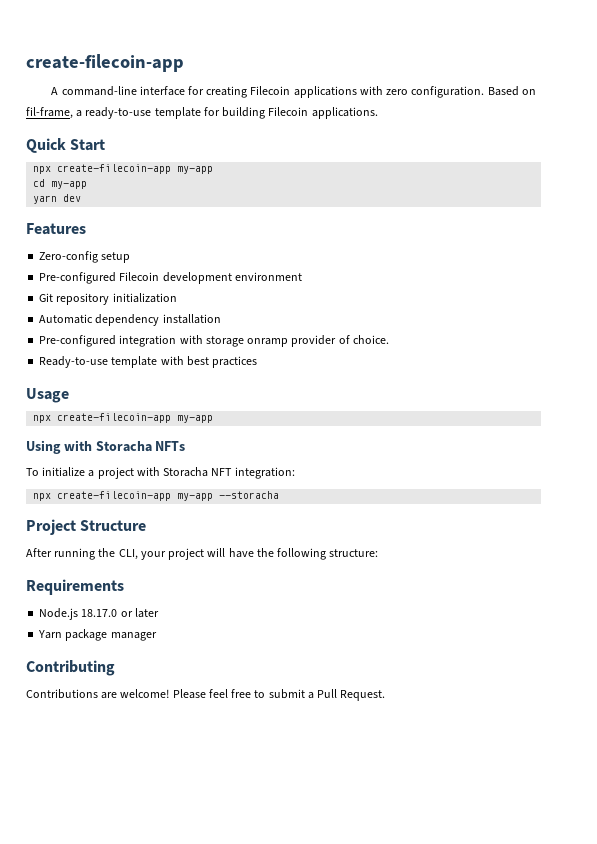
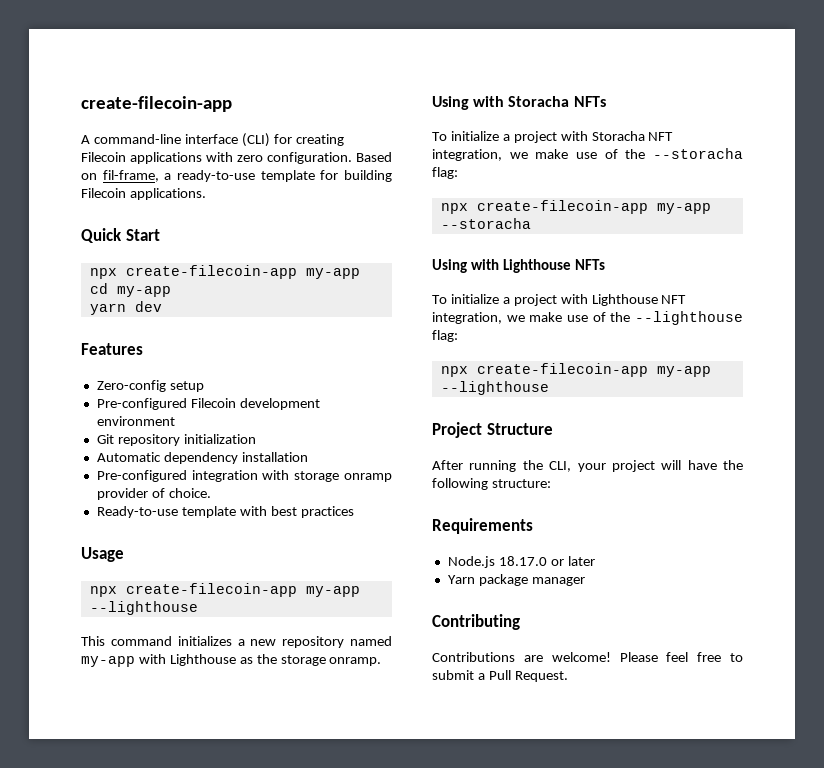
- A command-line interface for creating Filecoin applications with zero configuration.
+ A command-line interface (CLI) for creating Filecoin applications with zero configuration.
  Usage
- npx create-filecoin-app my-app
+ npx create-filecoin-app my-app --lighthouse
+ This command initializes a new repository named my-app with Lighthouse as the storage onramp.
- To initialize a project with Storacha NFT integration:
+ To initialize a project with Storacha NFT integration, we make use of the --storacha flag:
  npx create-filecoin-app my-app --storacha
+ Using with Lighthouse NFTs
+ To initialize a project with Lighthouse NFT integration, we make use of the --lighthouse flag:
+ npx create-filecoin-app my-app --lighthouse

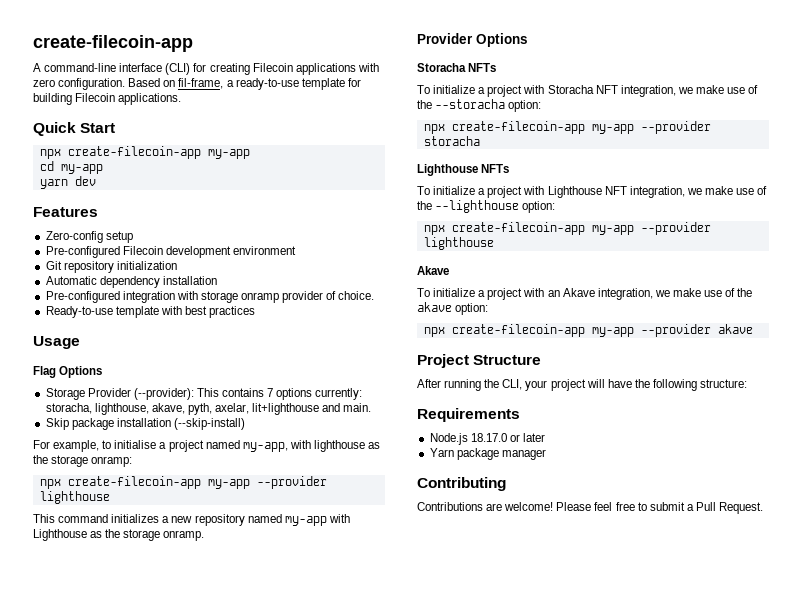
  Usage
- npx create-filecoin-app my-app --lighthouse
+ Flag Options
+ Storage Provider (--provider): This contains 7 options currently: storacha, lighthouse, akave, pyth, axelar, lit+lighthouse and main.
+ Skip package installation (--skip-install)
+ For example, to initialise a project named my-app, with lighthouse as the storage onramp:
+ npx create-filecoin-app my-app --provider lighthouse
- Using with Storacha NFTs
+ Provider Options
+ Storacha NFTs
- To initialize a project with Storacha NFT integration, we make use of the --storacha flag:
- npx create-filecoin-app my-app --storacha
- Using with Lighthouse NFTs
+ To initialize a project with Storacha NFT integration, we make use of the --storacha option:
+ npx create-filecoin-app my-app --provider storacha
+ Lighthouse NFTs
- To initialize a project with Lighthouse NFT integration, we make use of the --lighthouse flag:
- npx create-filecoin-app my-app --lighthouse
+ To initialize a project with Lighthouse NFT integration, we make use of the --lighthouse option:
+ npx create-filecoin-app my-app --provider lighthouse
+ Akave
+ To initialize a project with an Akave integration, we make use of the akave option:
+ npx create-filecoin-app my-app --provider akave

